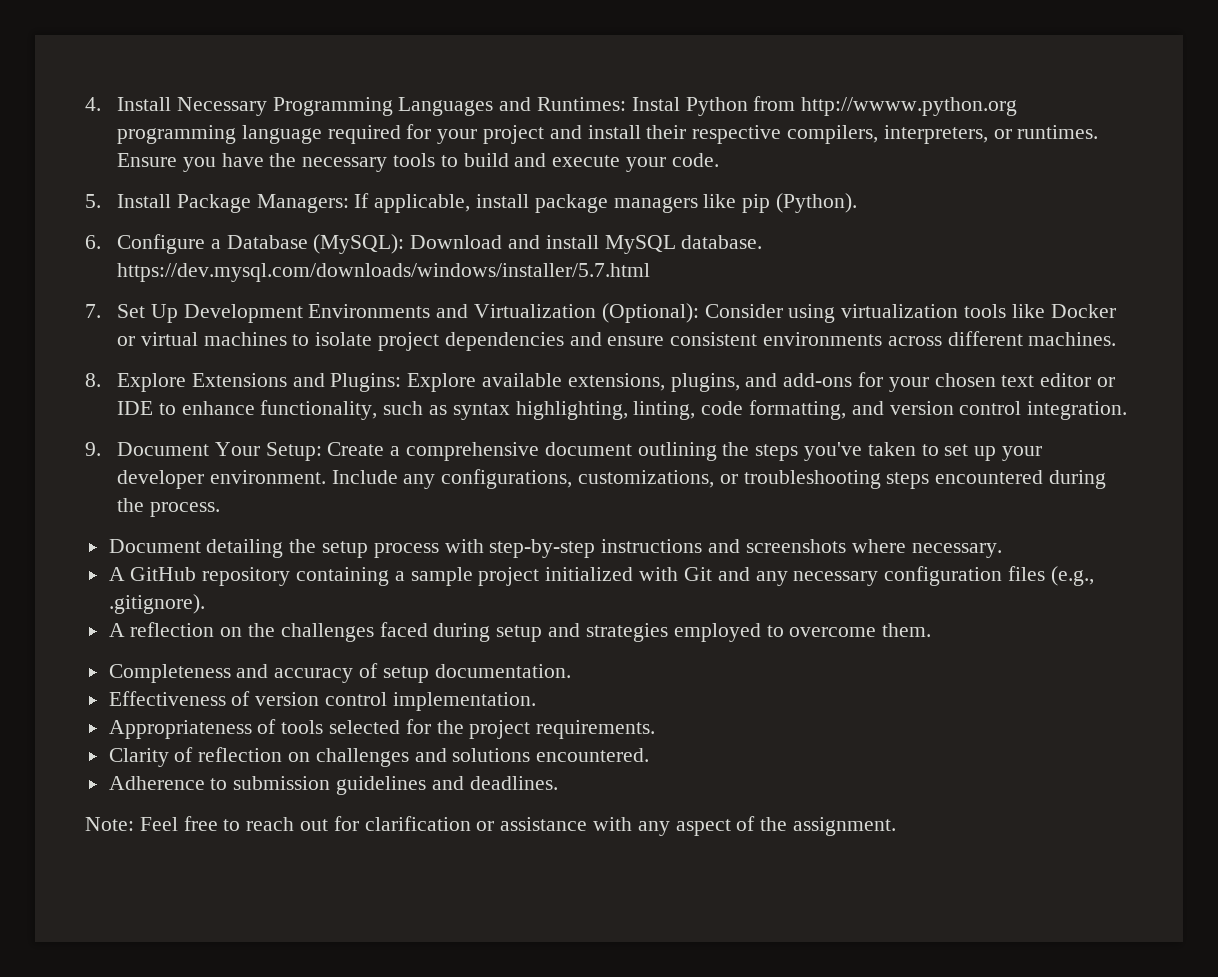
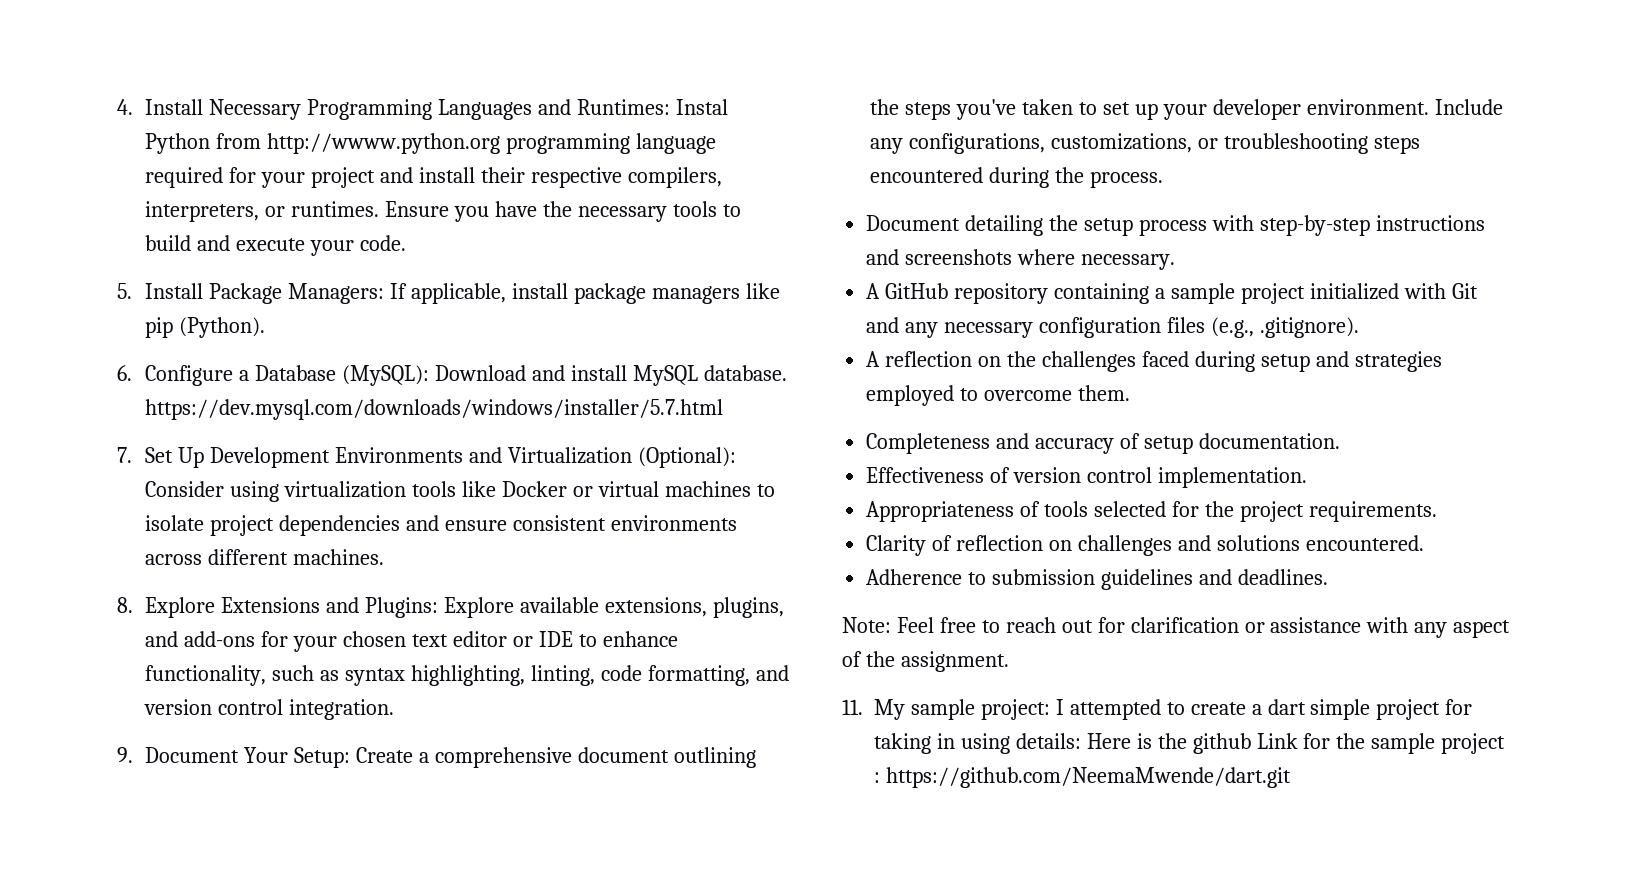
+ 11. My sample project: I attempted to create a dart simple project for taking in using details: Here is the github Link for the sample project : https://github.com/NeemaMwende/dart.git

